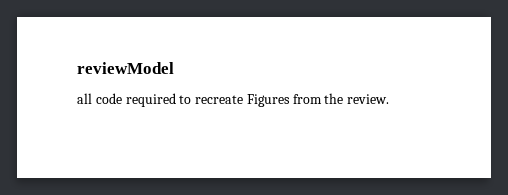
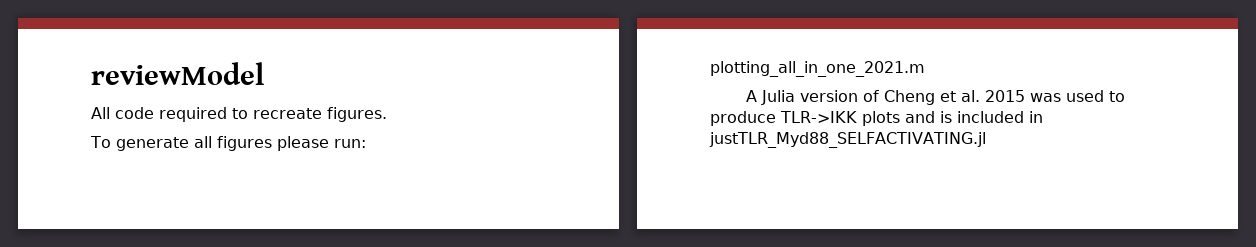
- all code required to recreate Figures from the review.
+ All code required to recreate figures.
+ To generate all figures please run: plotting_all_in_one_2021.m
+ A Julia version of Cheng et al. 2015 was used to produce TLR->IKK plots and is included in justTLR_Myd88_SELFACTIVATING.jl

